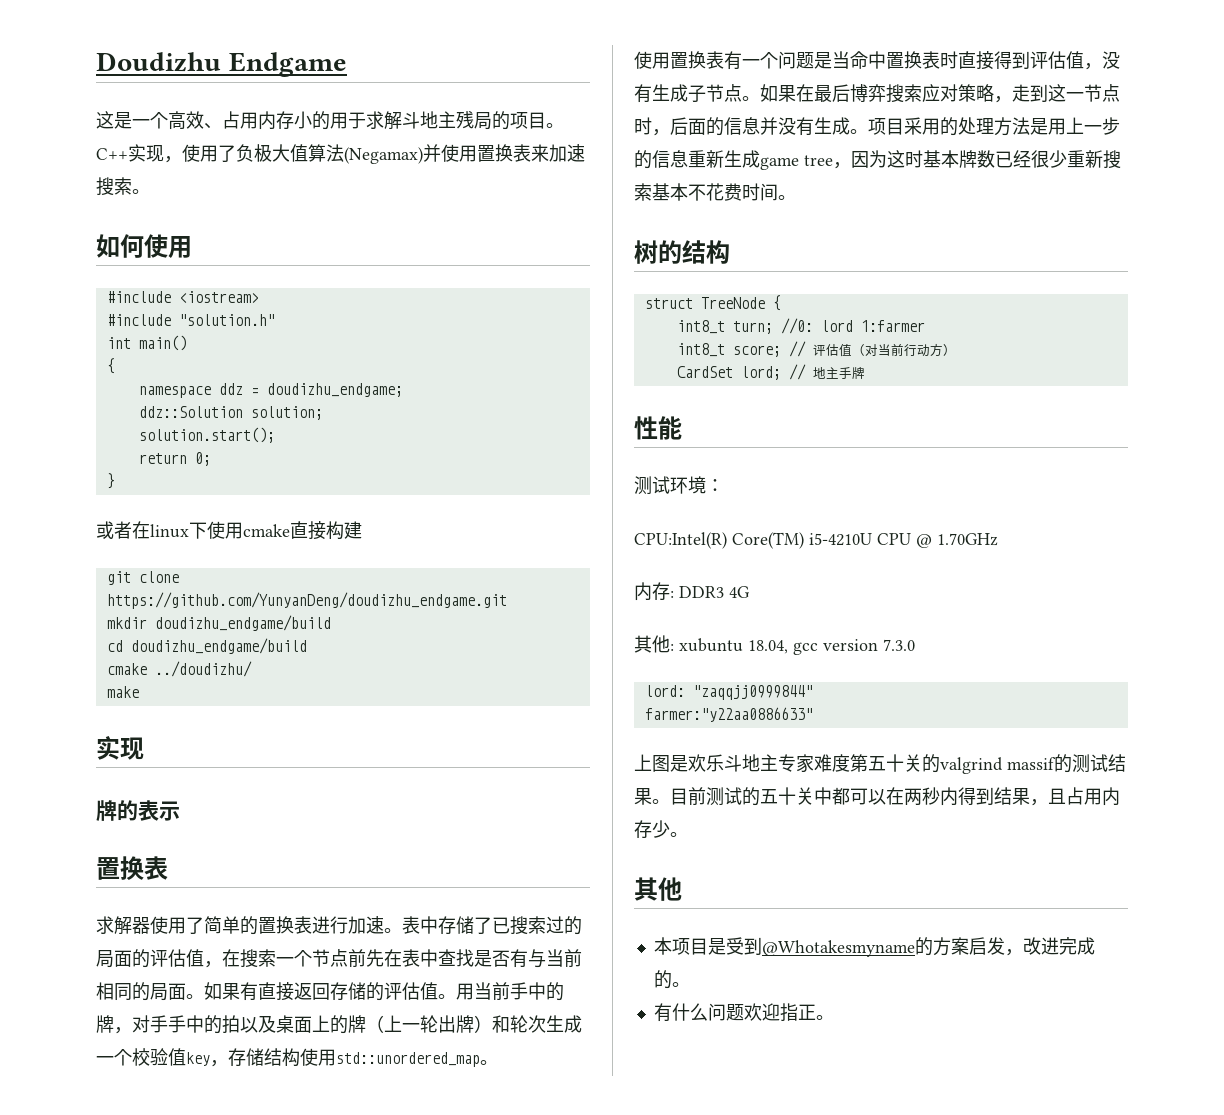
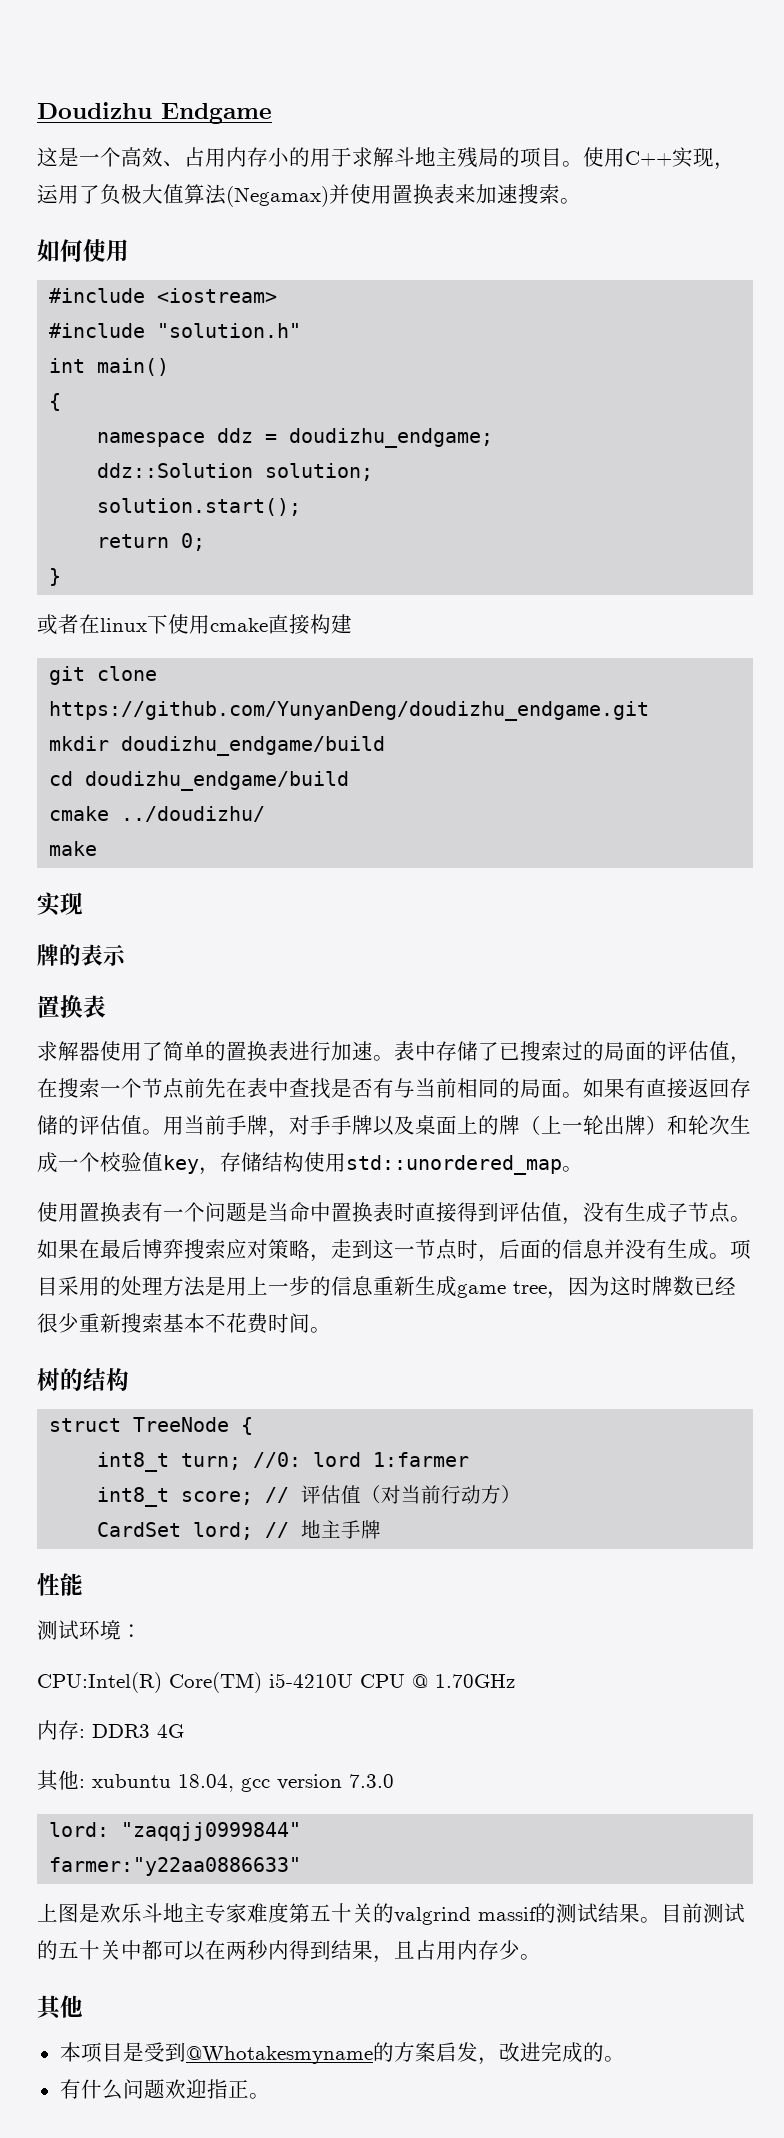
- C++实现，使用了负极大值算法(Negamax)并使用置换表来加速搜索。
+ 使用C++实现，运用了负极大值算法(Negamax)并使用置换表来加速搜索。
- 用当前手中的牌，对手手中的拍以及桌面上的牌（上一轮出牌）和轮次生成一个校验值key，存储结构使用std::unordered_map。
+ 用当前手牌，对手手牌以及桌面上的牌（上一轮出牌）和轮次生成一个校验值key，存储结构使用std::unordered_map。
- 项目采用的处理方法是用上一步的信息重新生成game tree，因为这时基本牌数已经很少重新搜索基本不花费时间。
+ 项目采用的处理方法是用上一步的信息重新生成game tree，因为这时牌数已经很少重新搜索基本不花费时间。

